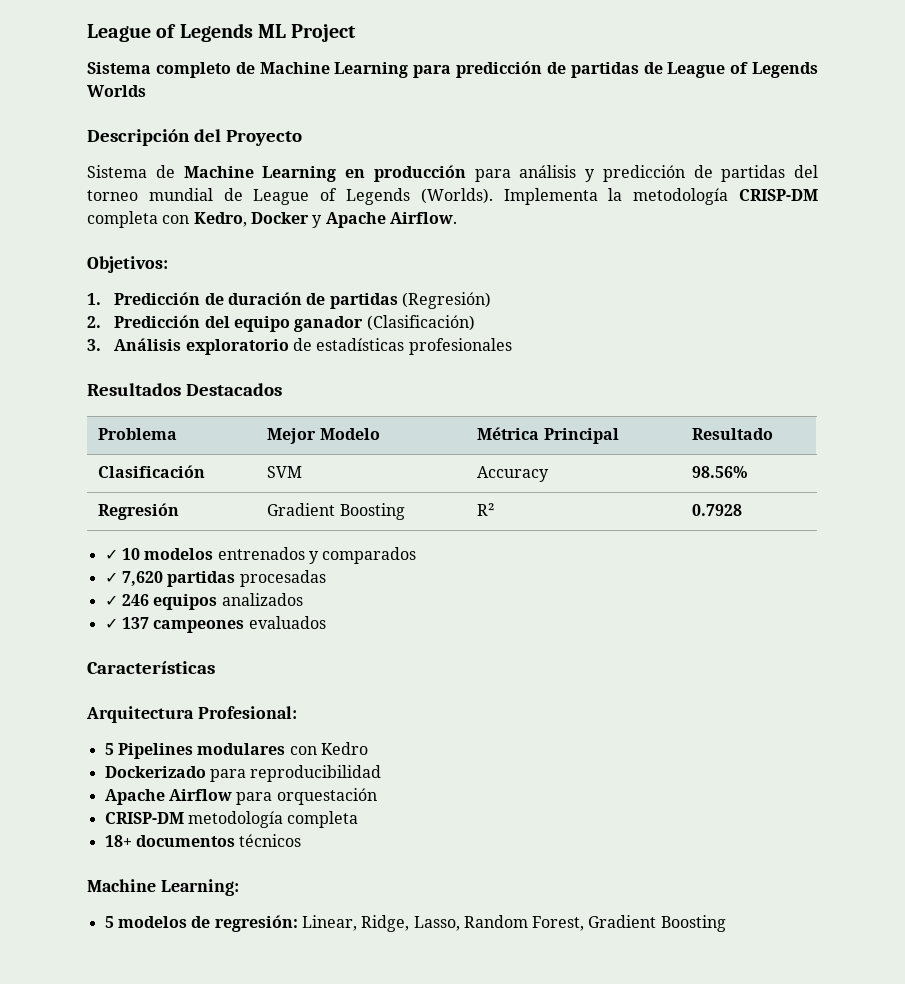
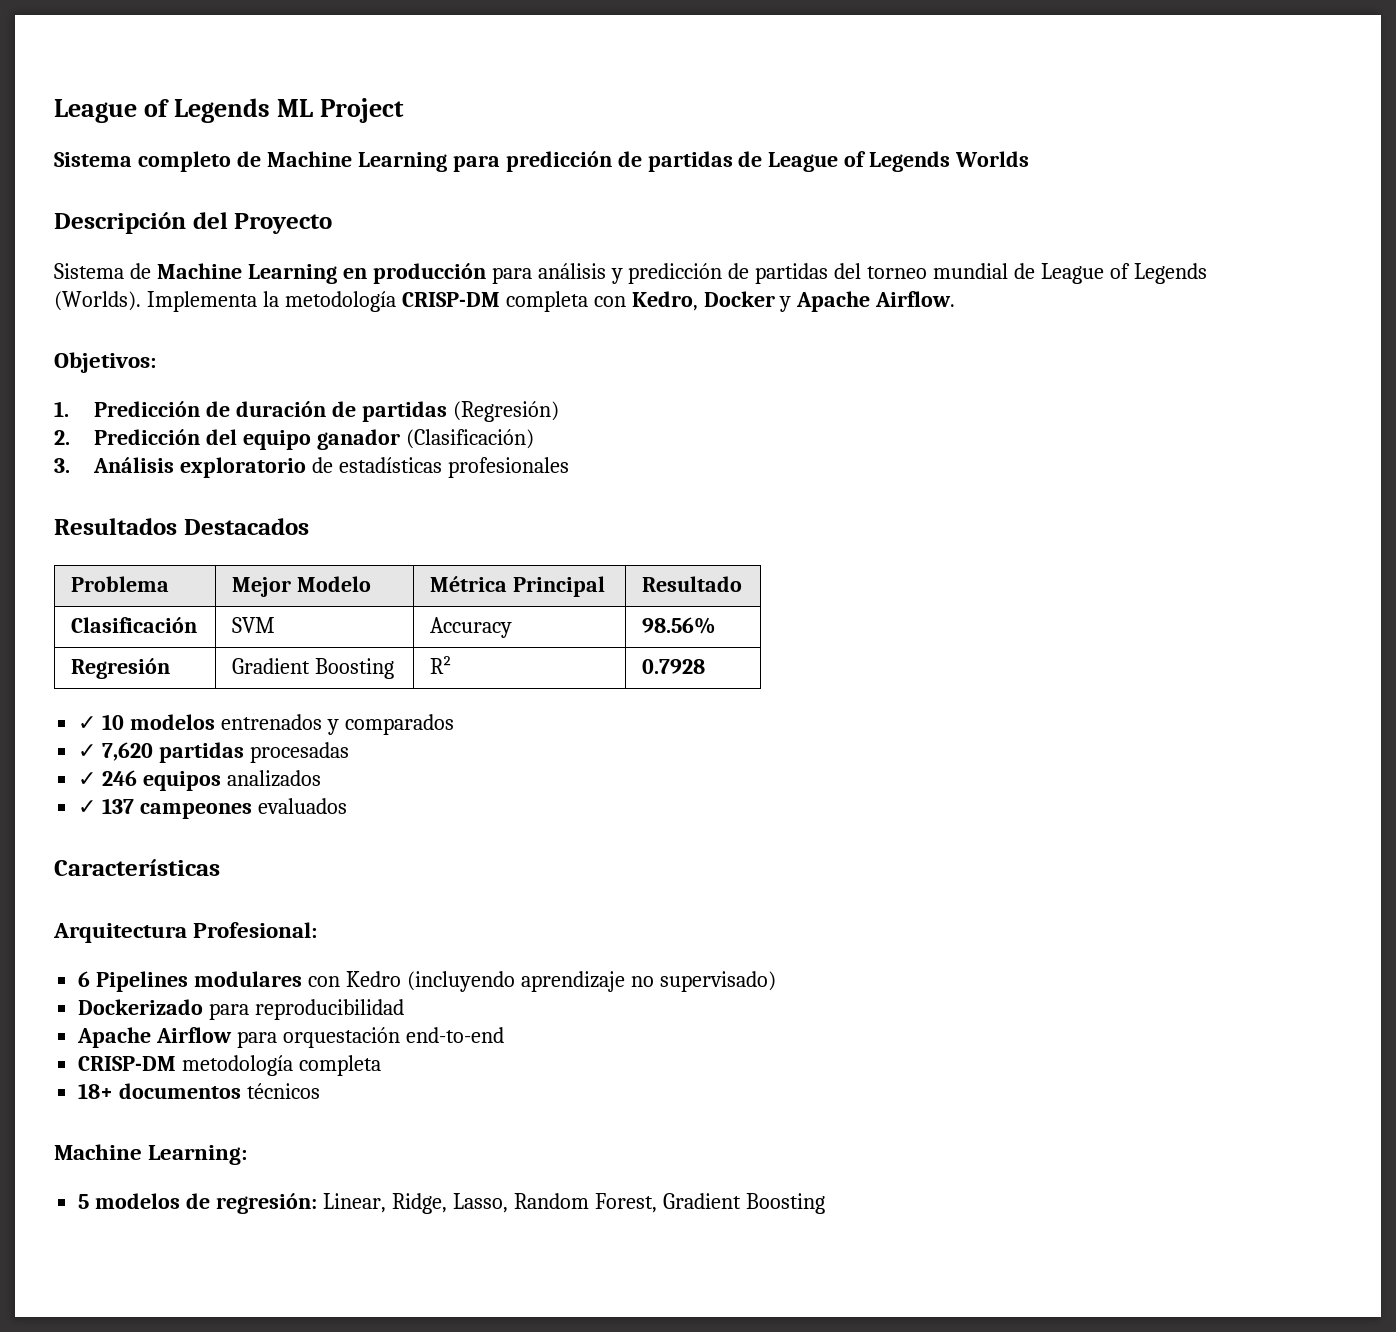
- 5 Pipelines modulares con Kedro
+ 6 Pipelines modulares con Kedro (incluyendo aprendizaje no supervisado)
- Apache Airflow para orquestación
+ Apache Airflow para orquestación end-to-end

